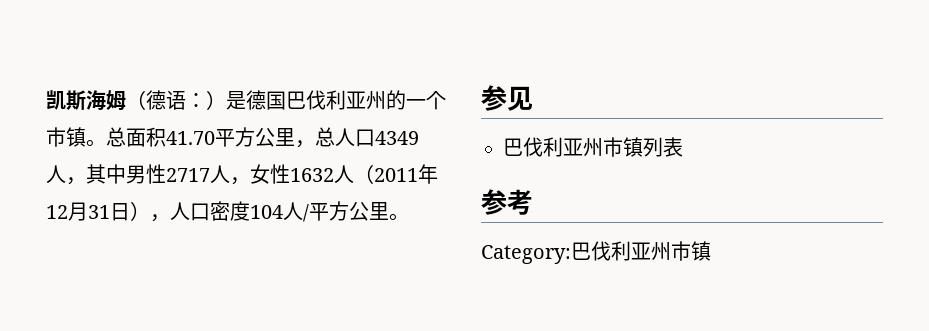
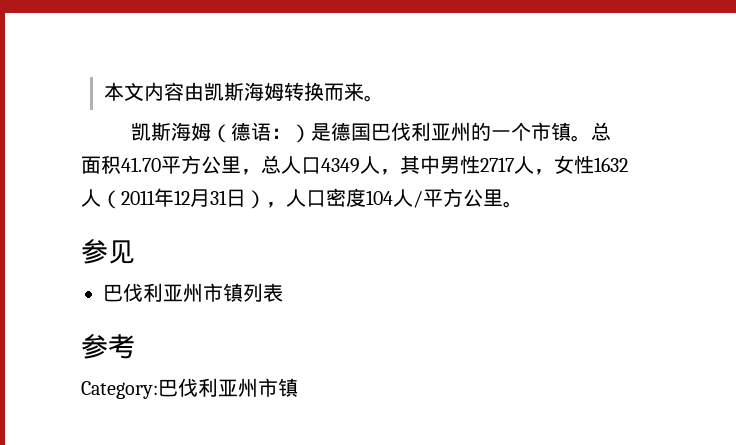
+ 本文内容由凯斯海姆转换而来。

